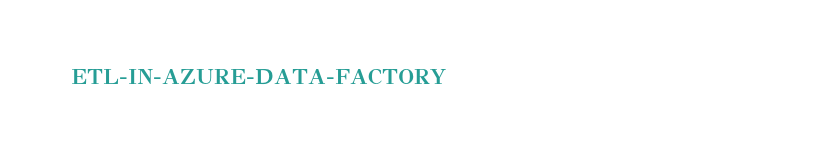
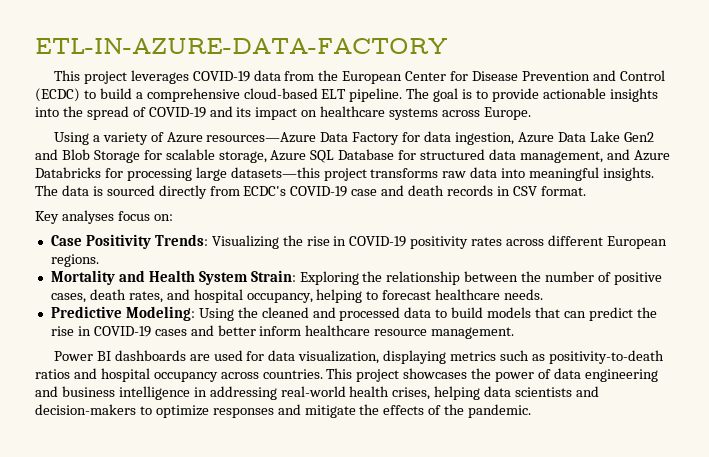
+ This project leverages COVID-19 data from the European Center for Disease Prevention and Control (ECDC) to build a comprehensive cloud-based ELT pipeline. The goal is to provide actionable insights into the spread of COVID-19 and its impact on healthcare systems across Europe.
+ Using a variety of Azure resources—Azure Data Factory for data ingestion, Azure Data Lake Gen2 and Blob Storage for scalable storage, Azure SQL Database for structured data management, and Azure Databricks for processing large datasets—this project transforms raw data into meaningful insights. The data is sourced directly from ECDC's COVID-19 case and death records in CSV format.
+ Key analyses focus on:
+ Case Positivity Trends: Visualizing the rise in COVID-19 positivity rates across different European regions.
+ Mortality and Health System Strain: Exploring the relationship between the number of positive cases, death rates, and hospital occupancy, helping to forecast healthcare needs.
+ Predictive Modeling: Using the cleaned and processed data to build models that can predict the rise in COVID-19 cases and better inform healthcare resource management.
+ Power BI dashboards are used for data visualization, displaying metrics such as positivity-to-death ratios and hospital occupancy across countries. This project showcases the power of data engineering and business intelligence in addressing real-world health crises, helping data scientists and decision-makers to optimize responses and mitigate the effects of the pandemic.

